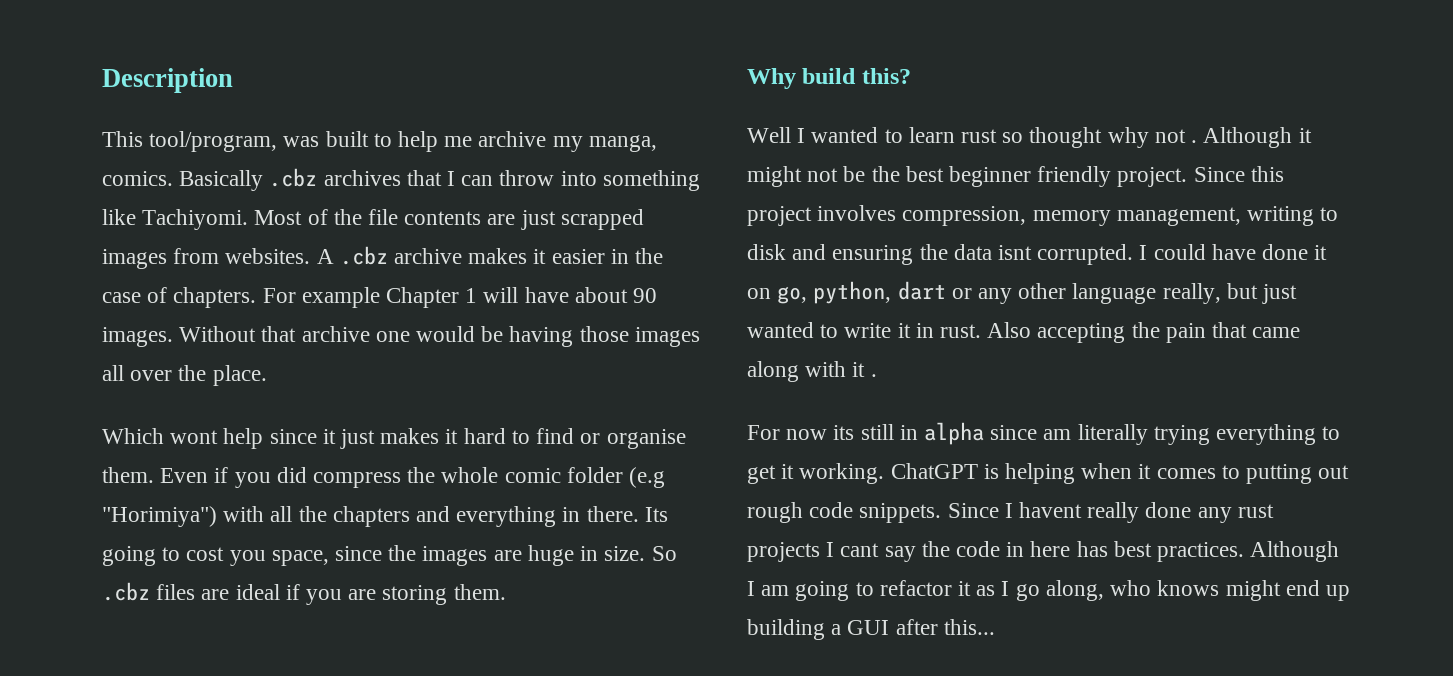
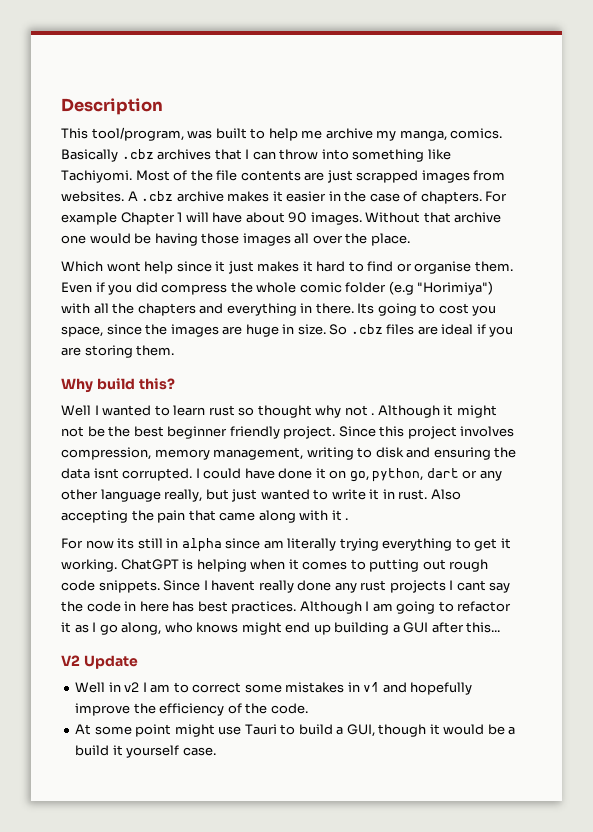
+ V2 Update
+ Well in v2 I am to correct some mistakes in v1 and hopefully improve the efficiency of the code.
+ At some point might use Tauri to build a GUI, though it would be a build it yourself case.

